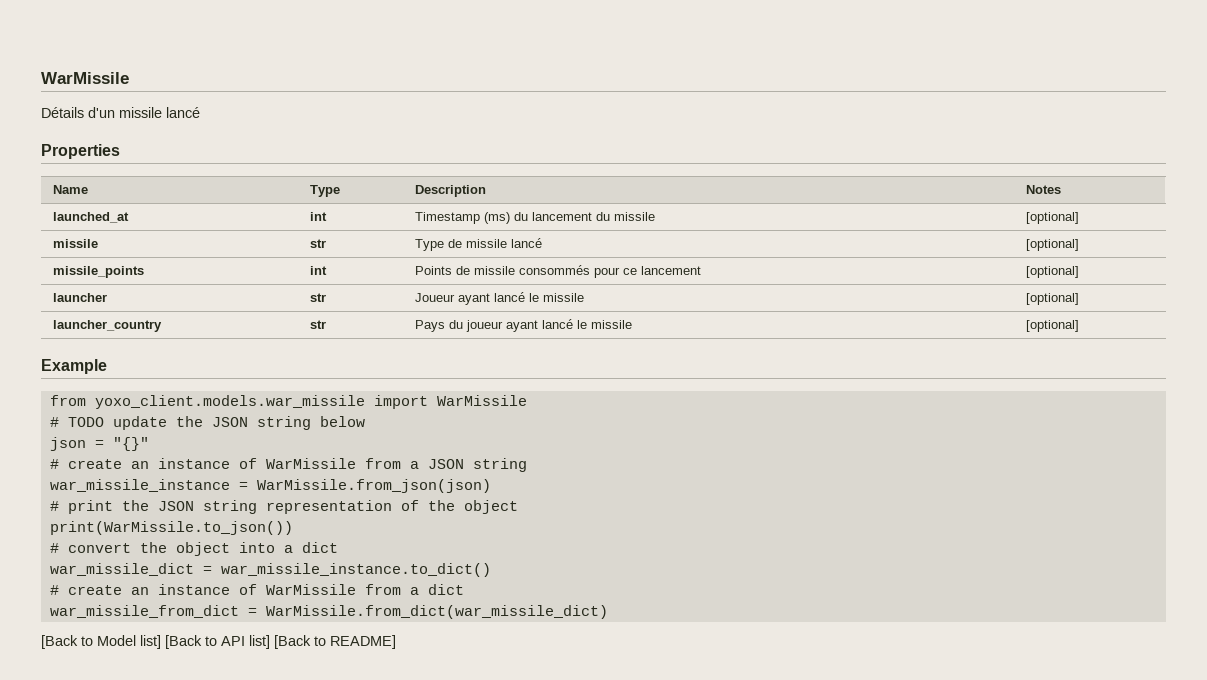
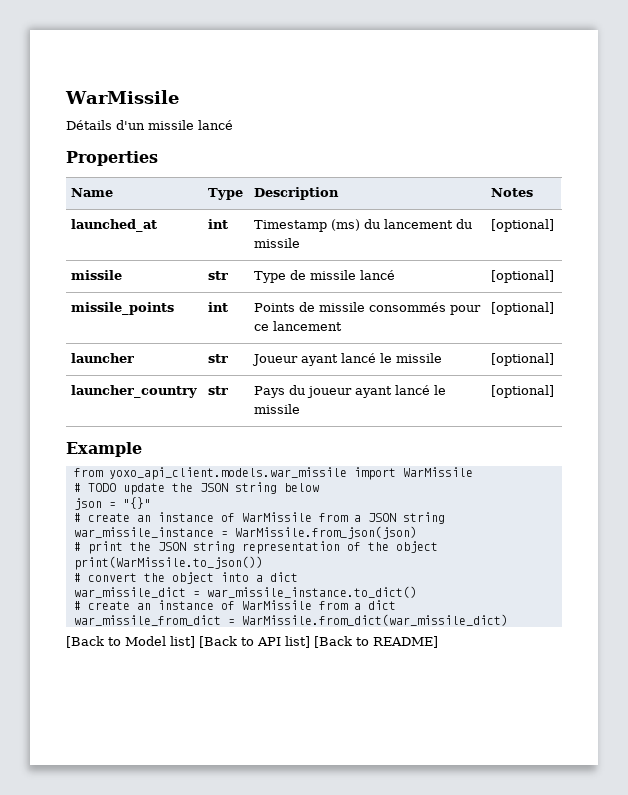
- from yoxo_client.models.war_missile import WarMissile
+ from yoxo_api_client.models.war_missile import WarMissile

